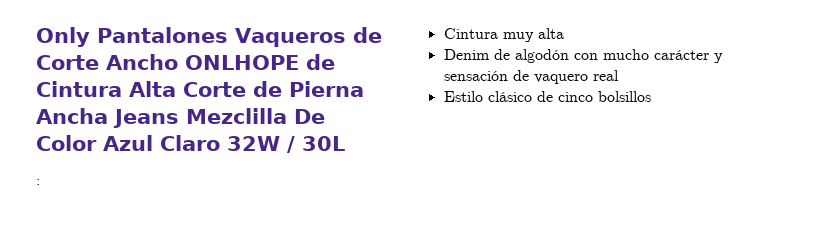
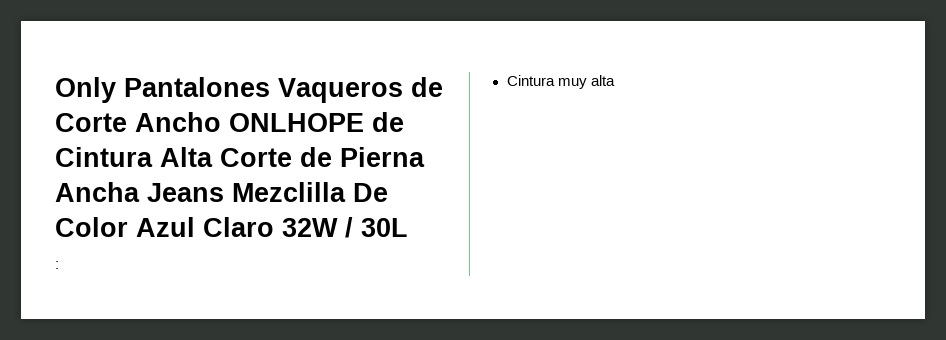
- Denim de algodón con mucho carácter y sensación de vaquero real
- Estilo clásico de cinco bolsillos

